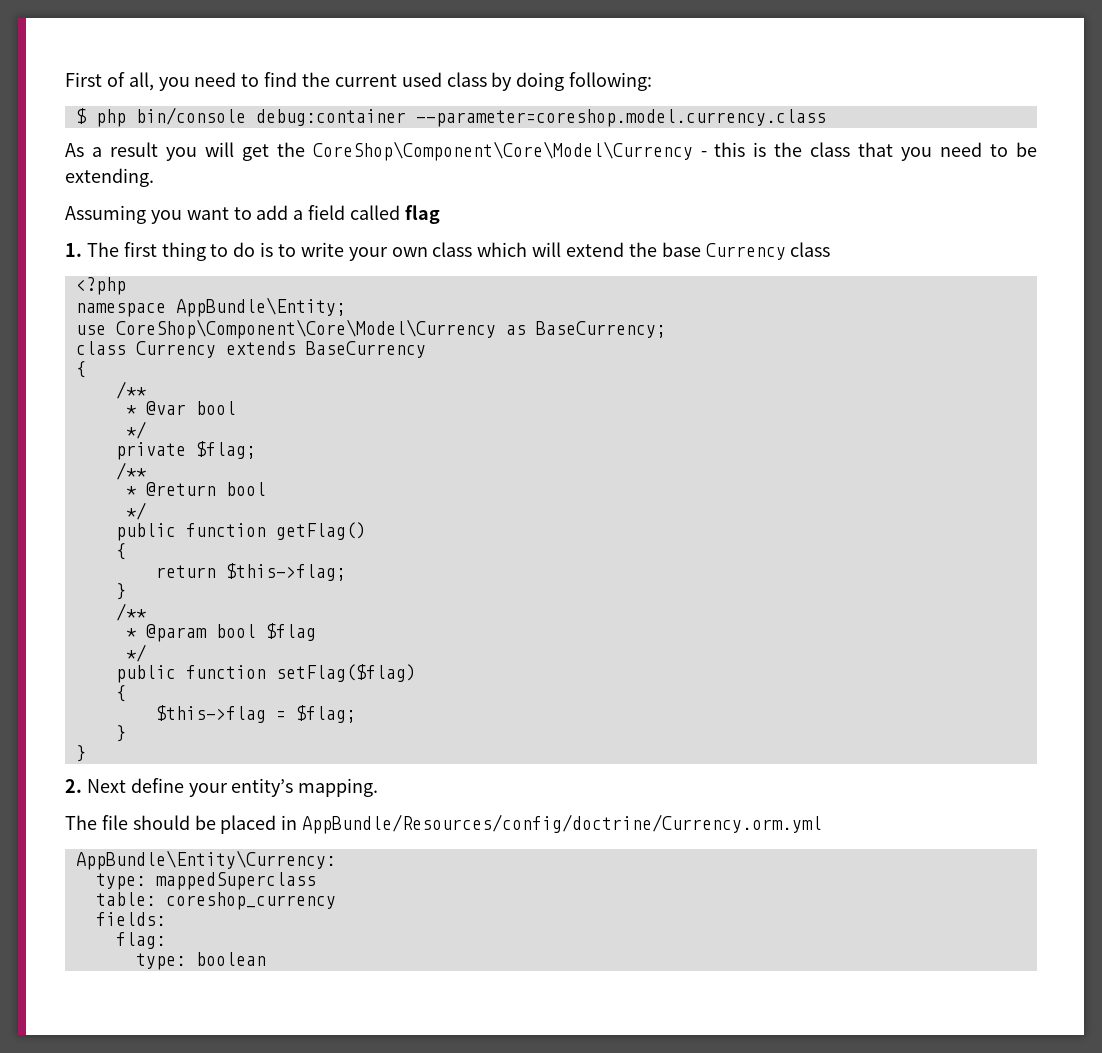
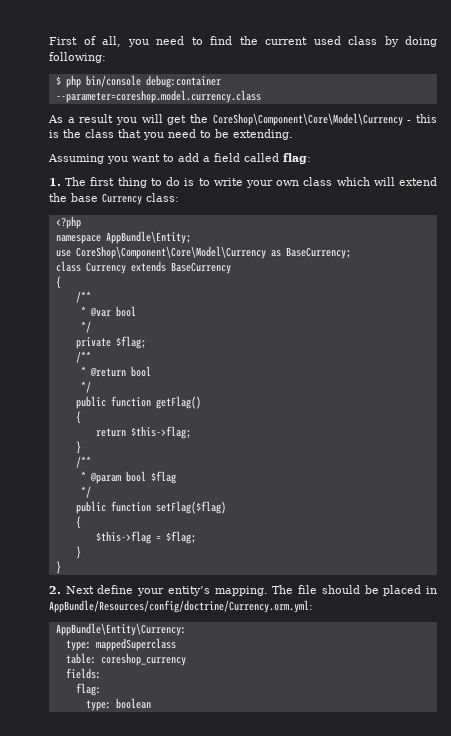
- Assuming you want to add a field called flag
+ Assuming you want to add a field called flag:
- 1. The first thing to do is to write your own class which will extend the base Currency class
+ 1. The first thing to do is to write your own class which will extend the base Currency class:
- 2. Next define your entity’s mapping.
- The file should be placed in AppBundle/Resources/config/doctrine/Currency.orm.yml
+ 2. Next define your entity’s mapping. The file should be placed in AppBundle/Resources/config/doctrine/Currency.orm.yml:

